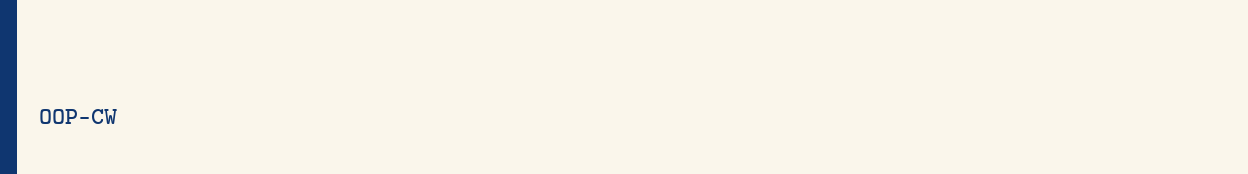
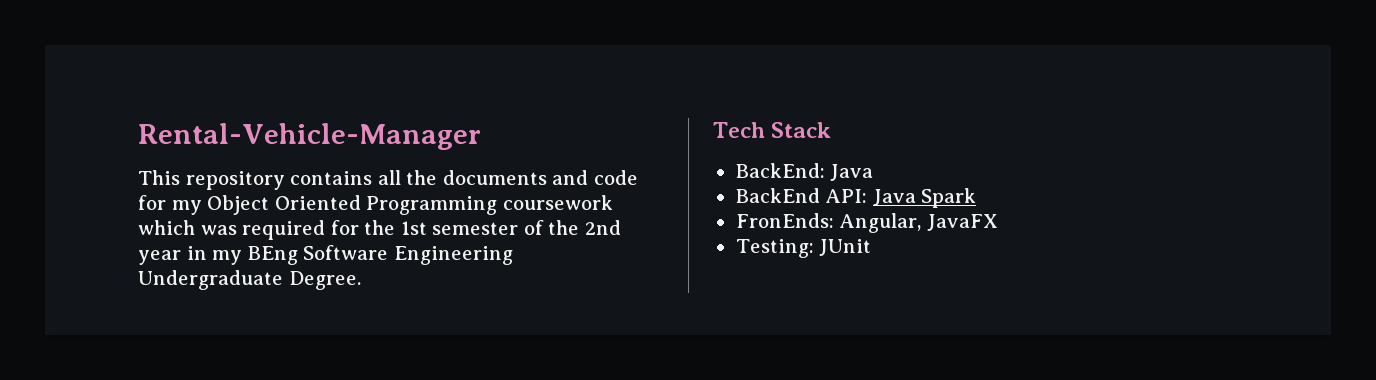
- OOP-CW
+ Rental-Vehicle-Manager
+ This repository contains all the documents and code for my Object Oriented Programming coursework which was required for the 1st semester of the 2nd year in my BEng Software Engineering Undergraduate Degree.
+ Tech Stack
+ BackEnd: Java
+ BackEnd API: Java Spark
+ FronEnds: Angular, JavaFX
+ Testing: JUnit

